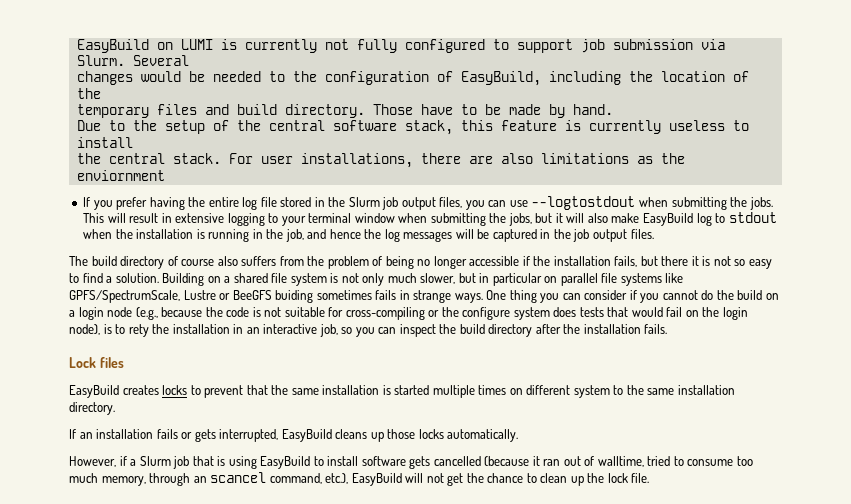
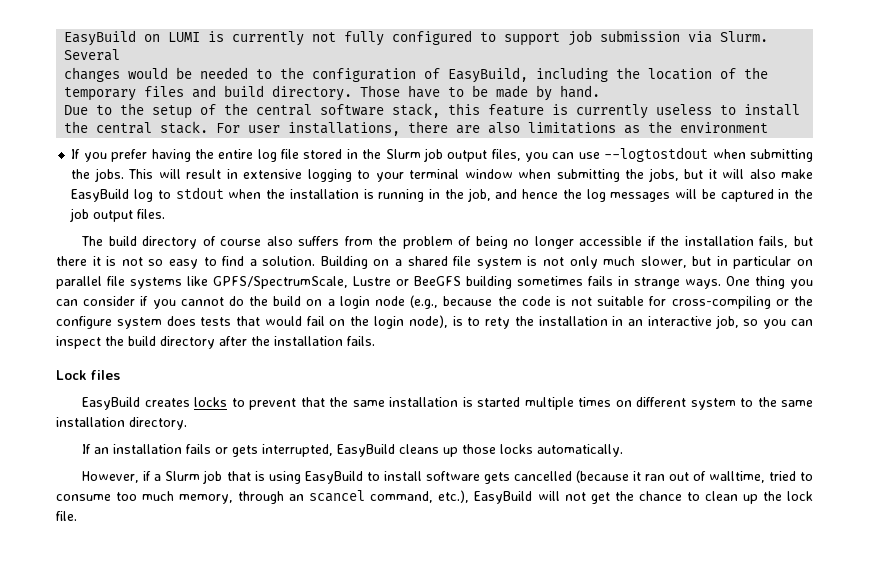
- For user installations, there are also limitations as the enviornment
+ For user installations, there are also limitations as the environment
- Building on a shared file system is not only much slower, but in particular on parallel file systems like GPFS/SpectrumScale, Lustre or BeeGFS buiding sometimes fails in strange ways.
+ Building on a shared file system is not only much slower, but in particular on parallel file systems like GPFS/SpectrumScale, Lustre or BeeGFS building sometimes fails in strange ways.

